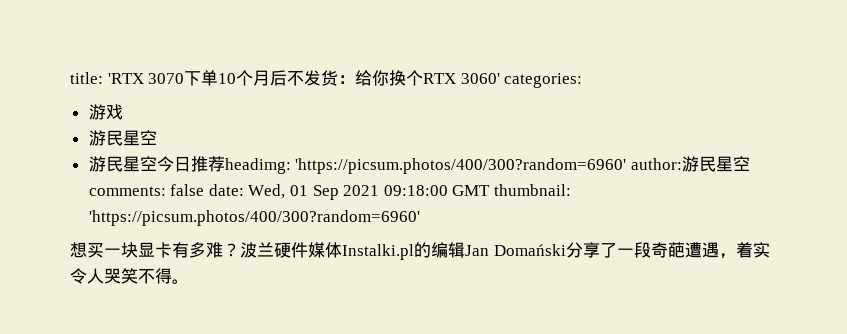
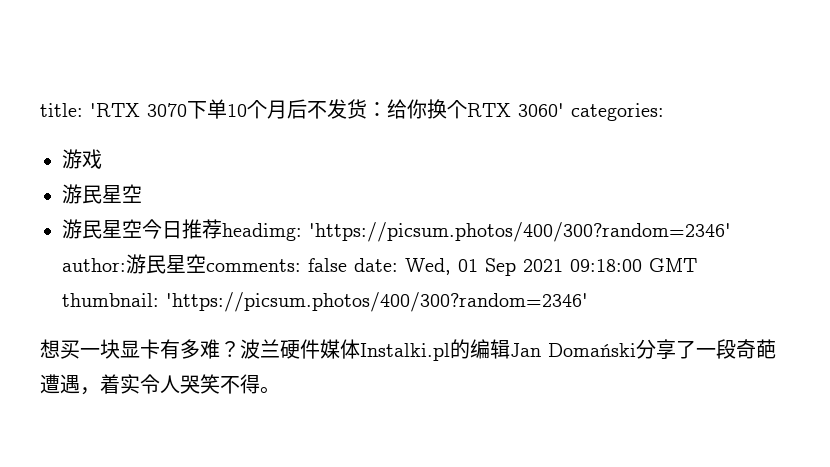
- 游民星空今日推荐headimg: 'https://picsum.photos/400/300?random=6960' author:游民星空comments: false date: Wed, 01 Sep 2021 09:18:00 GMT thumbnail: 'https://picsum.photos/400/300?random=6960'
+ 游民星空今日推荐headimg: 'https://picsum.photos/400/300?random=2346' author:游民星空comments: false date: Wed, 01 Sep 2021 09:18:00 GMT thumbnail: 'https://picsum.photos/400/300?random=2346'

